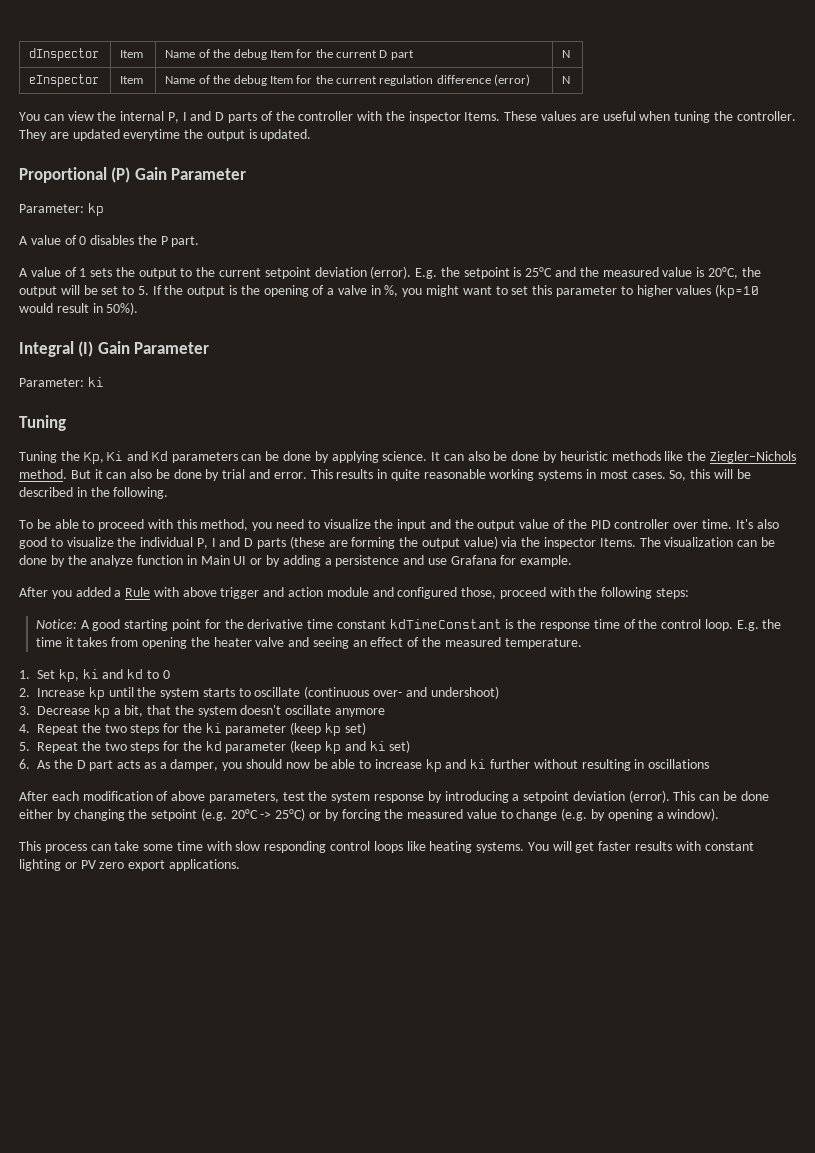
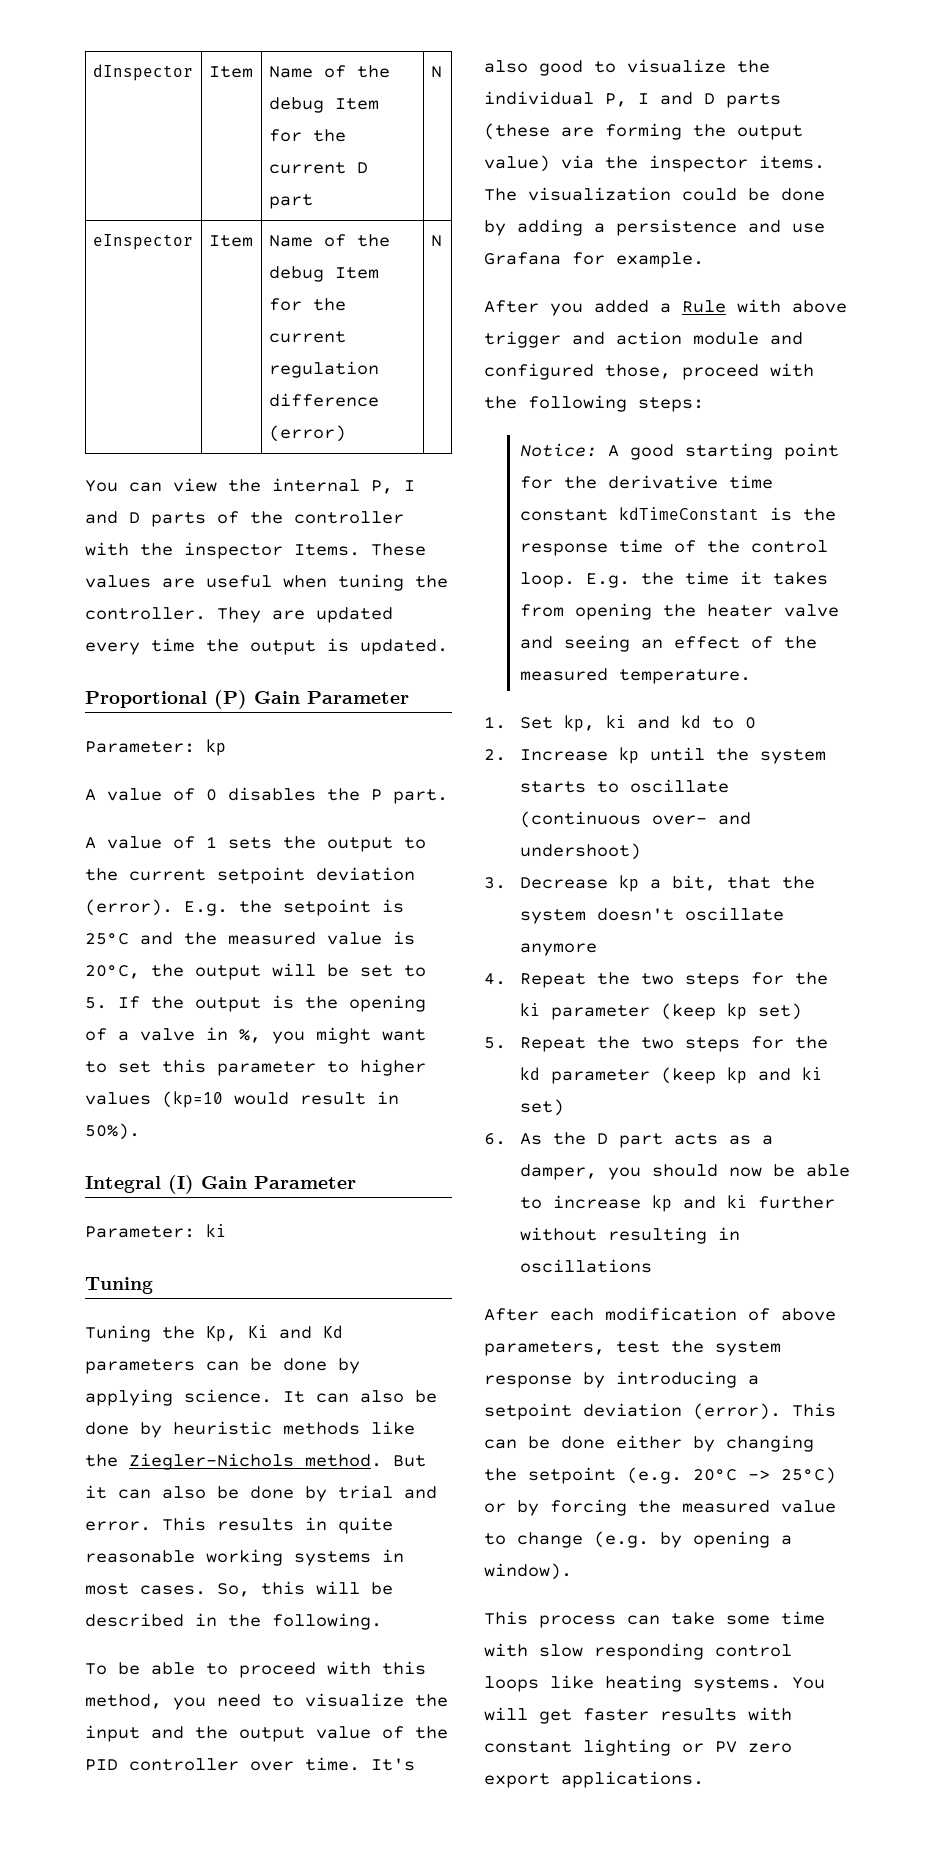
- They are updated everytime the output is updated.
+ They are updated every time the output is updated.
- It's also good to visualize the individual P, I and D parts (these are forming the output value) via the inspector Items.
+ It's also good to visualize the individual P, I and D parts (these are forming the output value) via the inspector items.
- The visualization can be done by the analyze function in Main UI or by adding a persistence and use Grafana for example.
+ The visualization could be done by adding a persistence and use Grafana for example.

